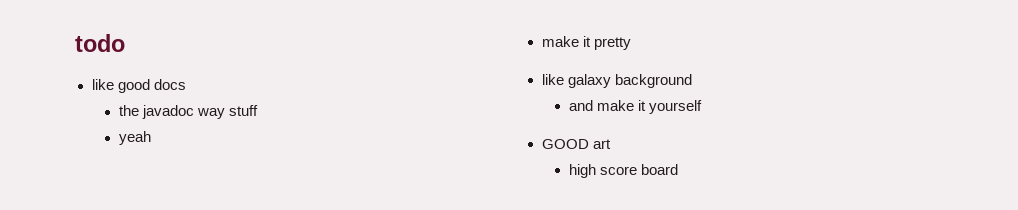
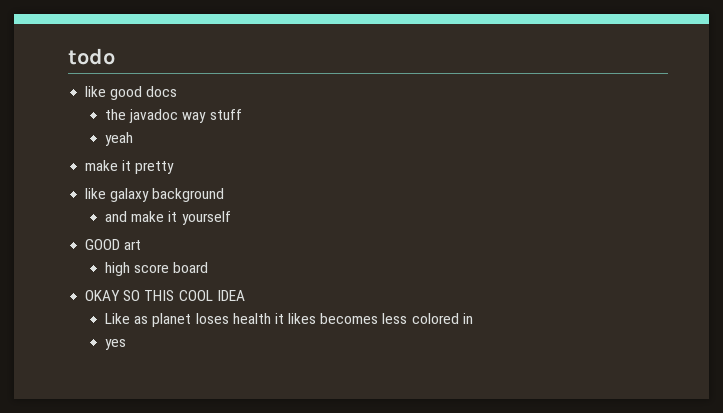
+ OKAY SO THIS COOL IDEA
+ Like as planet loses health it likes becomes less colored in
+ yes

